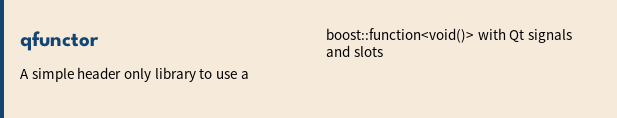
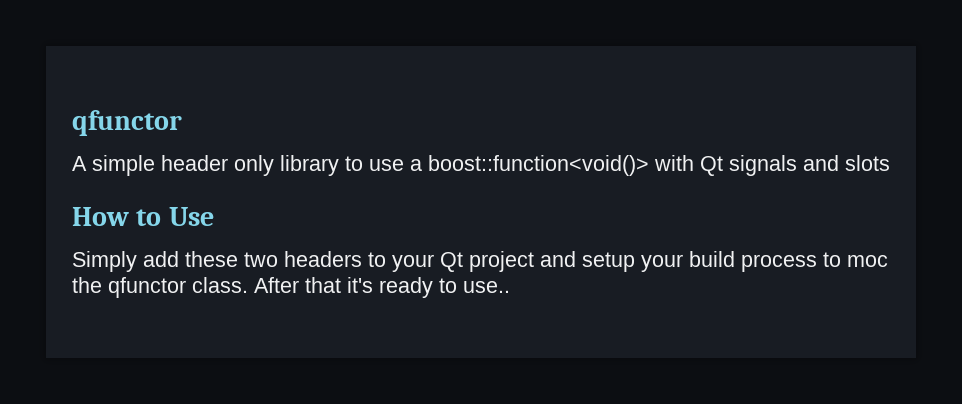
+ How to Use
+ Simply add these two headers to your Qt project and setup your build process to moc the qfunctor class. After that it's ready to use..

